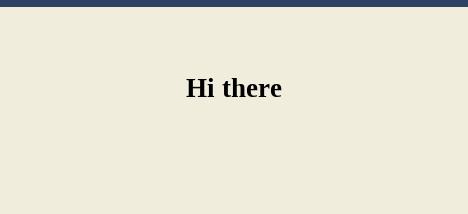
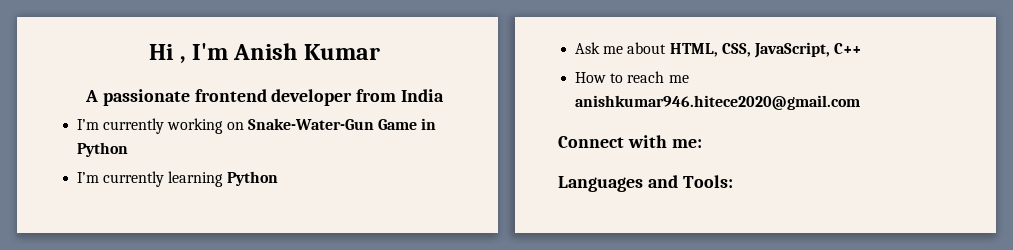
- Hi there
+ Hi , I'm Anish Kumar
+ A passionate frontend developer from India
+ I’m currently working on Snake-Water-Gun Game in Python
+ I’m currently learning Python
+ Ask me about HTML, CSS, JavaScript, C++
+ How to reach me anishkumar946.hitece2020@gmail.com
+ Connect with me:
+ Languages and Tools:

